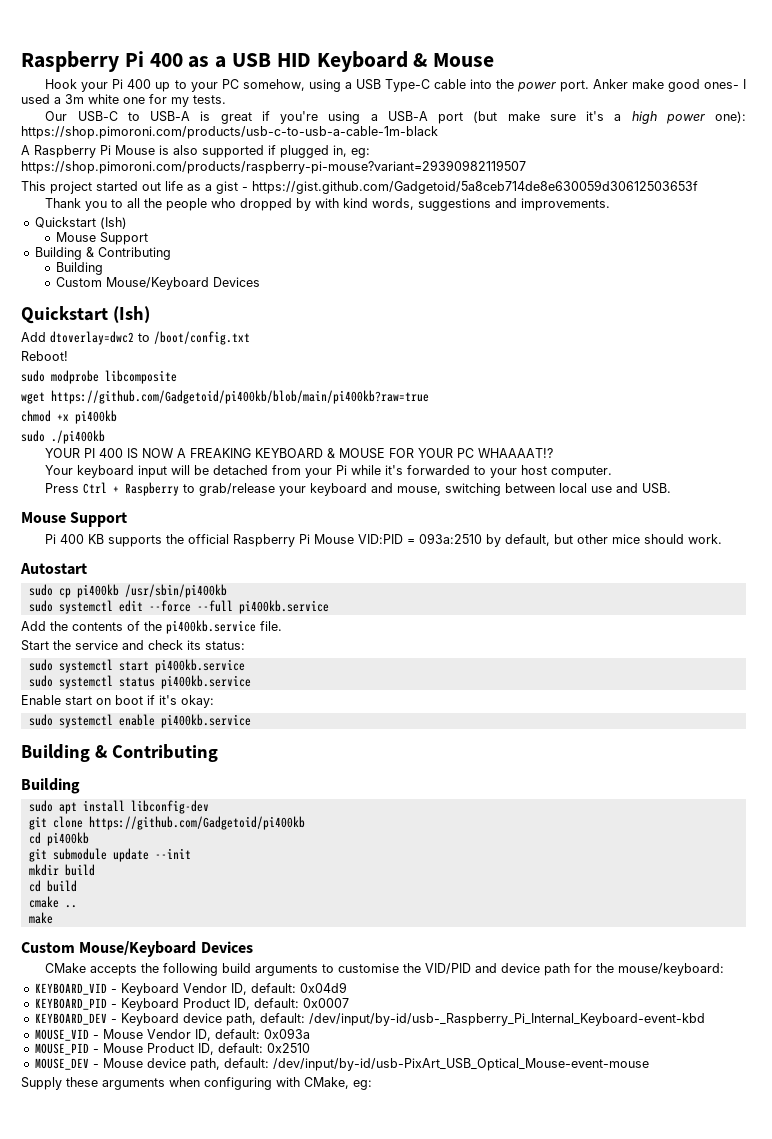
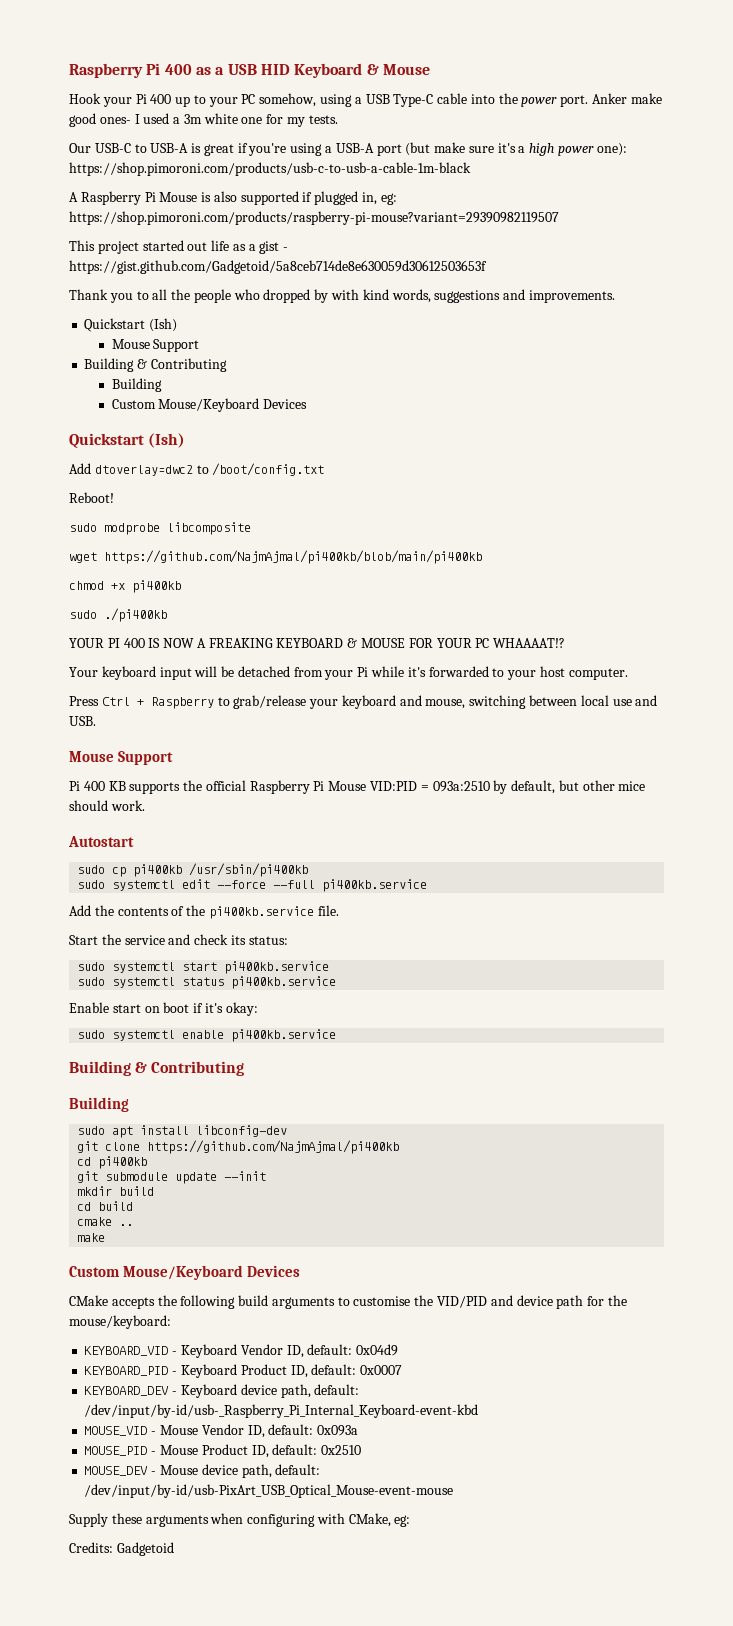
- wget https://github.com/Gadgetoid/pi400kb/blob/main/pi400kb?raw=true
+ wget https://github.com/NajmAjmal/pi400kb/blob/main/pi400kb
- git clone https://github.com/Gadgetoid/pi400kb
+ git clone https://github.com/NajmAjmal/pi400kb
+ Credits: Gadgetoid

